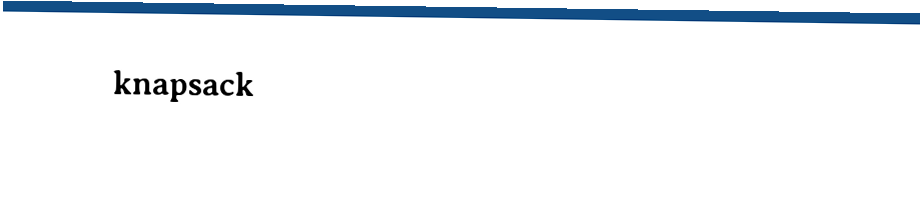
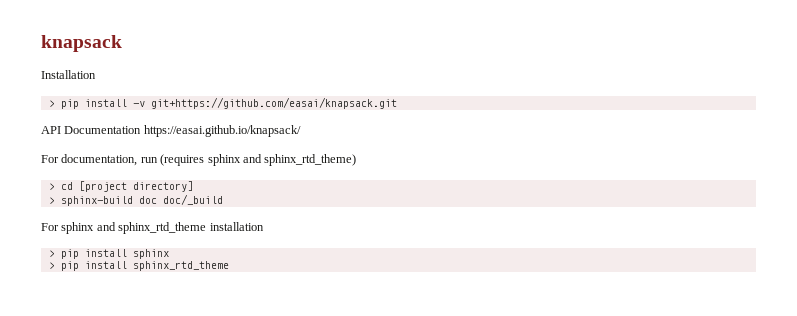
+ Installation
+ > pip install -v git+https://github.com/easai/knapsack.git
+ API Documentation https://easai.github.io/knapsack/
+ For documentation, run (requires sphinx and sphinx_rtd_theme)
+ > cd [project directory]
+ > sphinx-build doc doc/_build
+ For sphinx and sphinx_rtd_theme installation
+ > pip install sphinx
+ > pip install sphinx_rtd_theme

